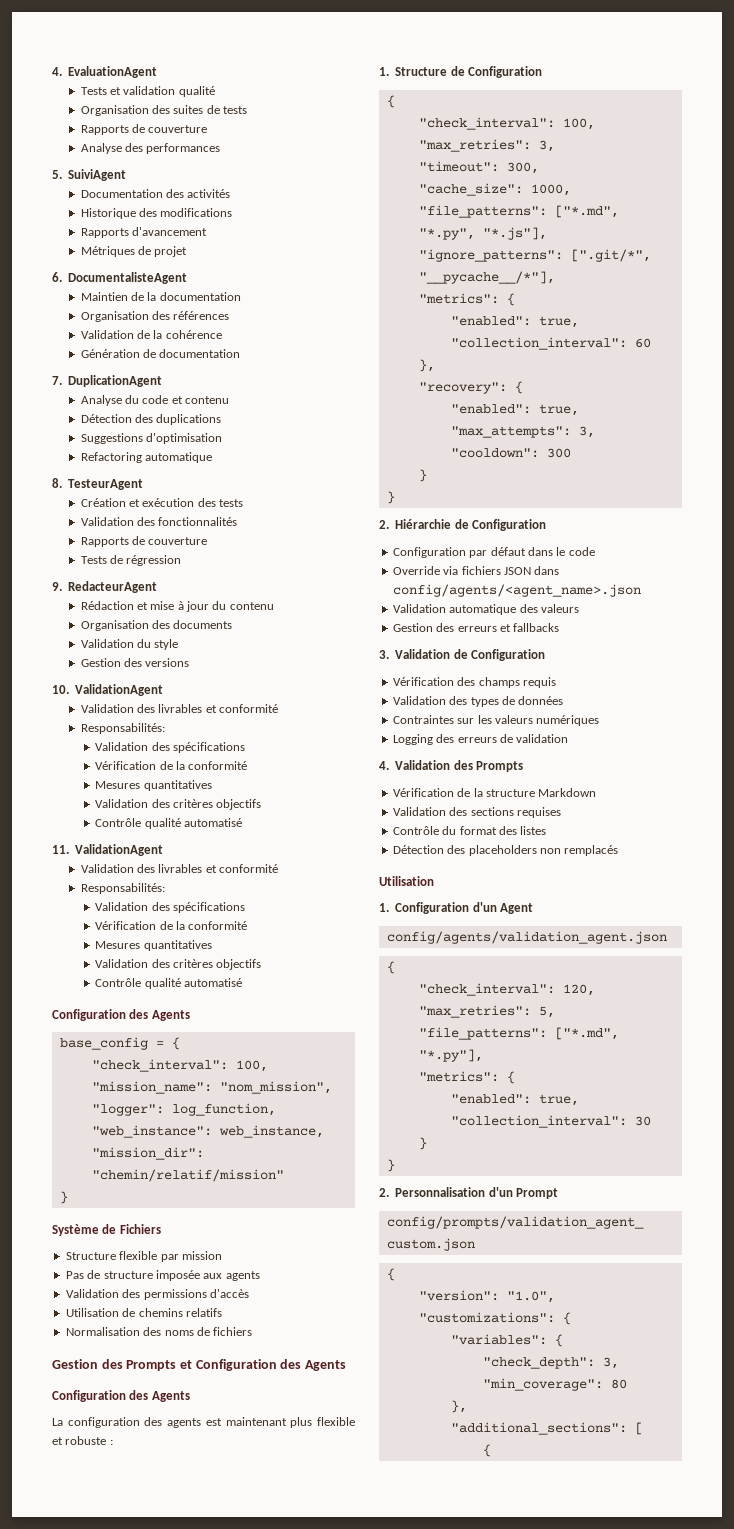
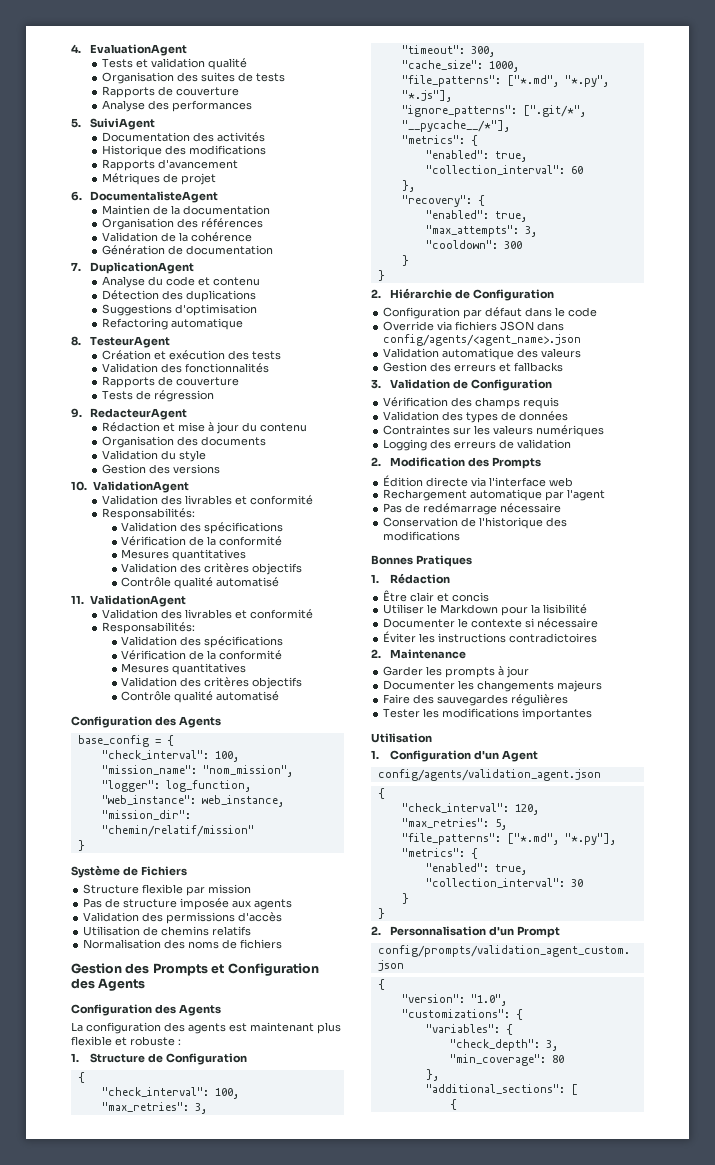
- 4. Validation des Prompts
+ 2. Modification des Prompts
- Vérification de la structure Markdown
- Validation des sections requises
- Contrôle du format des listes
- Détection des placeholders non remplacés
+ Édition directe via l'interface web
+ Rechargement automatique par l'agent
+ Pas de redémarrage nécessaire
+ Conservation de l'historique des modifications
+ Bonnes Pratiques
+ 1. Rédaction
+ Être clair et concis
+ Utiliser le Markdown pour la lisibilité
+ Documenter le contexte si nécessaire
+ Éviter les instructions contradictoires
+ 2. Maintenance
+ Garder les prompts à jour
+ Documenter les changements majeurs
+ Faire des sauvegardes régulières
+ Tester les modifications importantes

